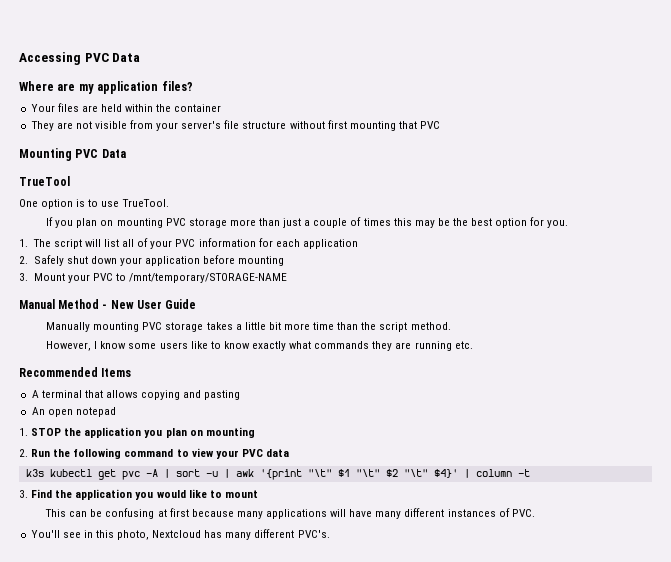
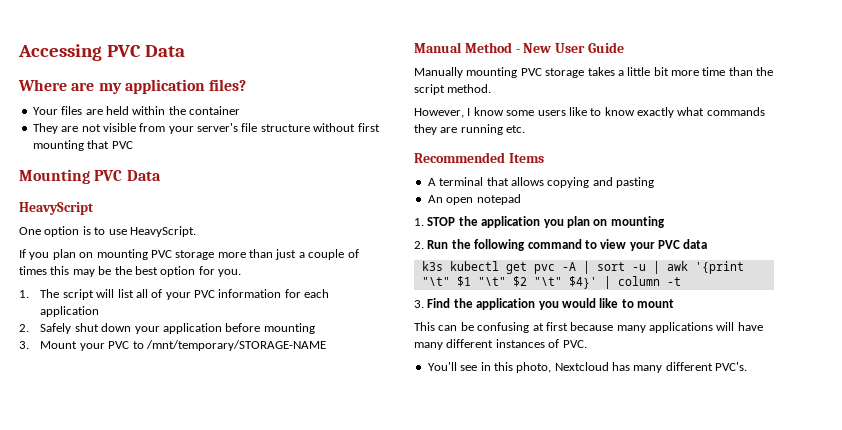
- TrueTool
+ HeavyScript
- One option is to use TrueTool.
+ One option is to use HeavyScript.

